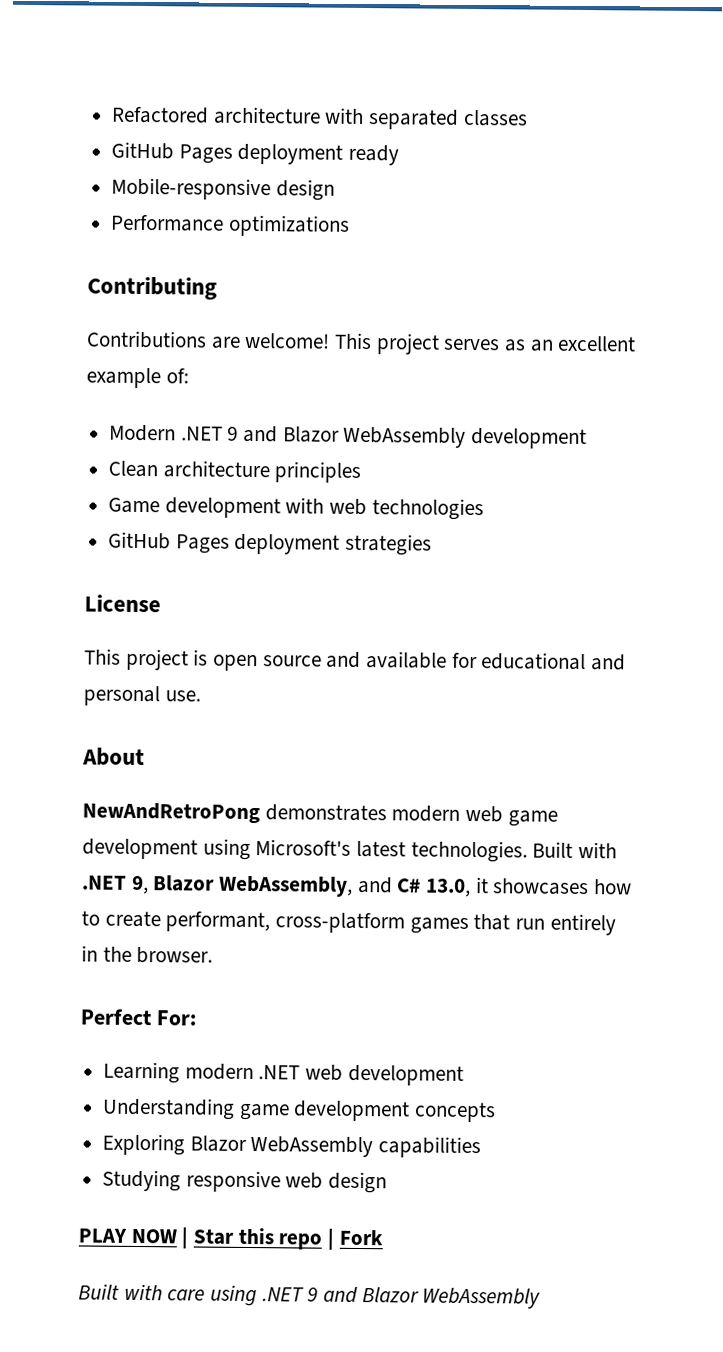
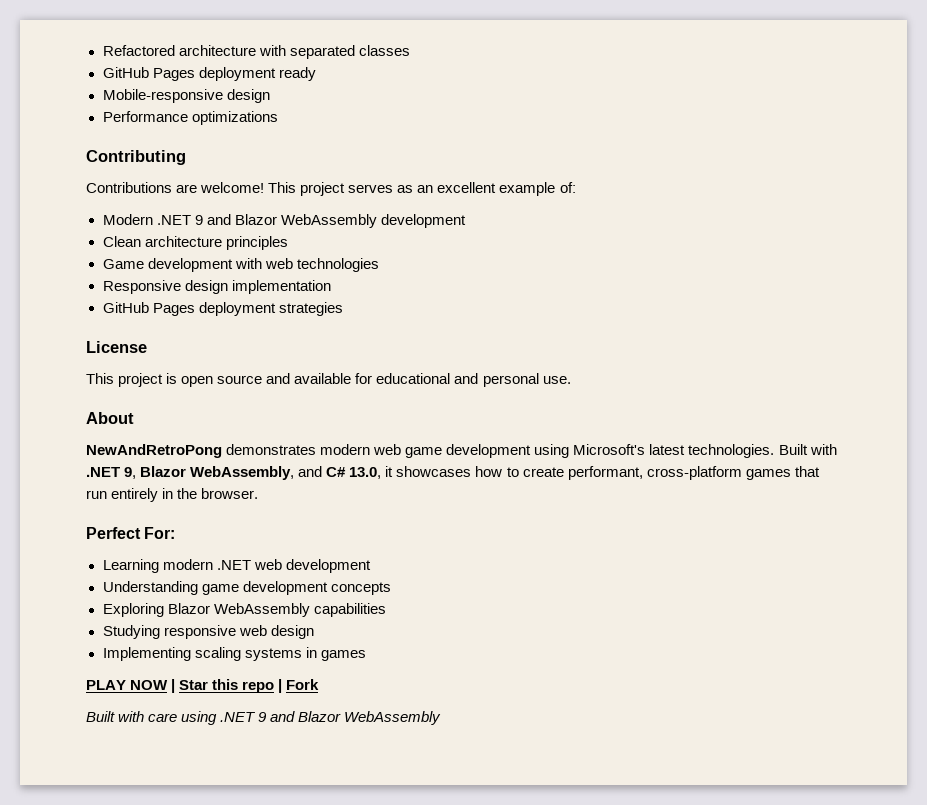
+ Responsive design implementation
+ Implementing scaling systems in games

